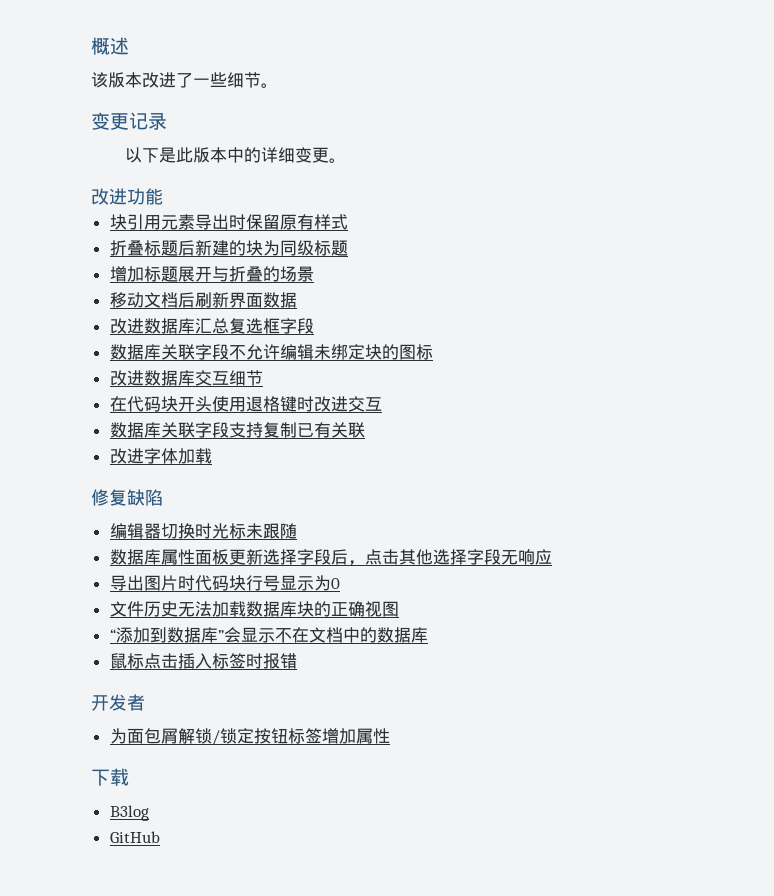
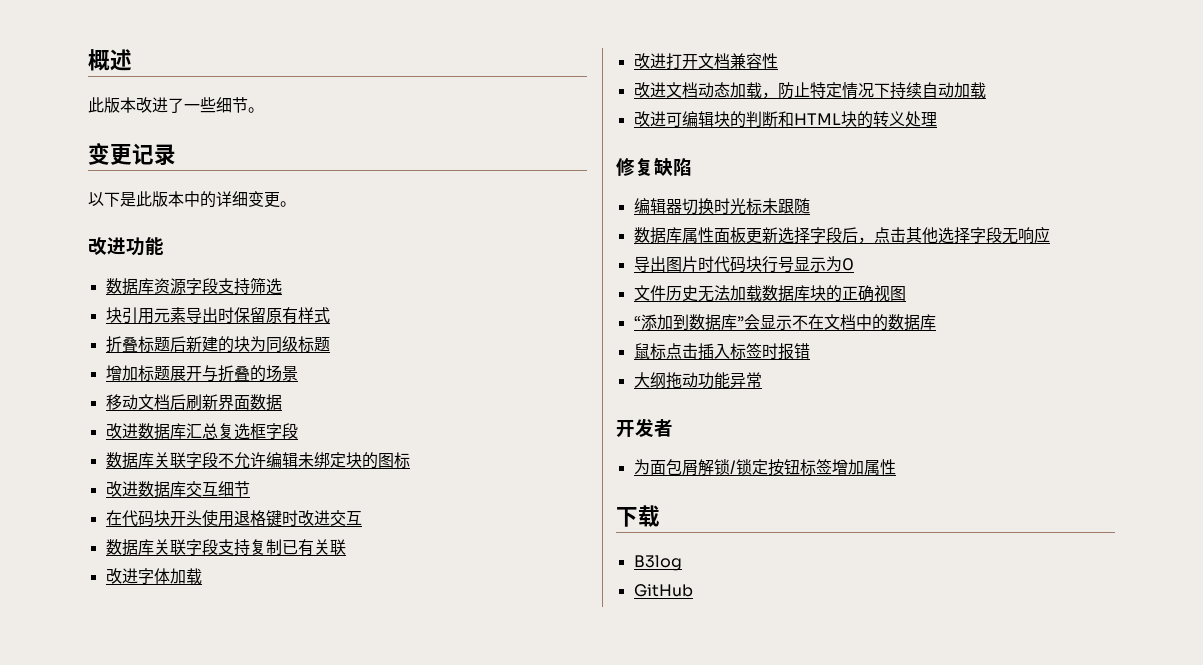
- 该版本改进了一些细节。
+ 此版本改进了一些细节。
+ 数据库资源字段支持筛选
+ 改进打开文档兼容性
+ 改进文档动态加载，防止特定情况下持续自动加载
+ 改进可编辑块的判断和HTML块的转义处理
+ 大纲拖动功能异常

